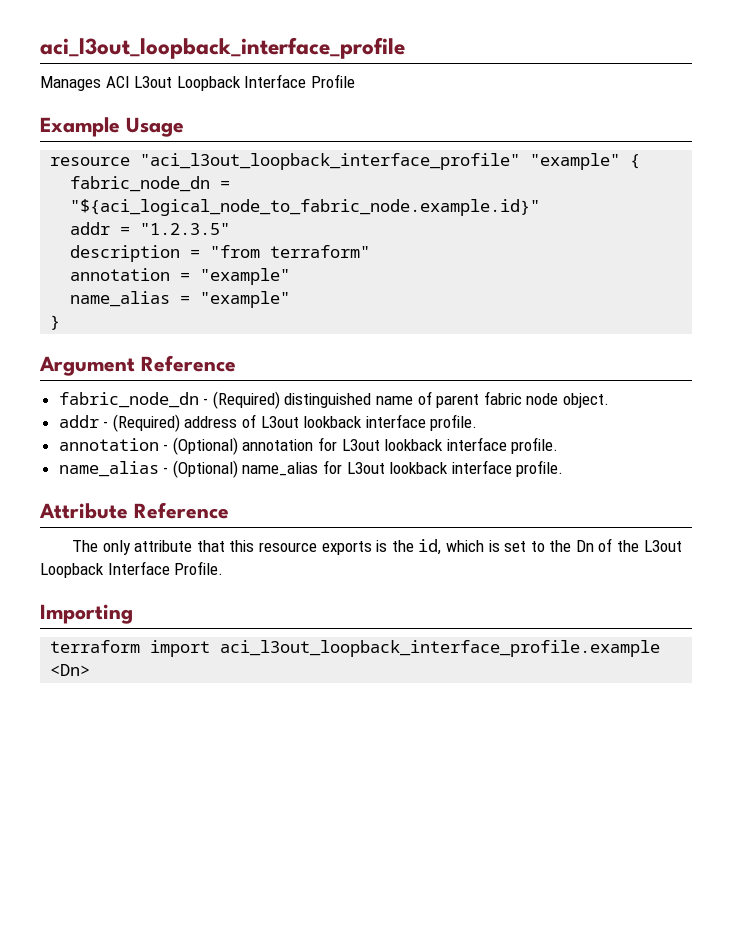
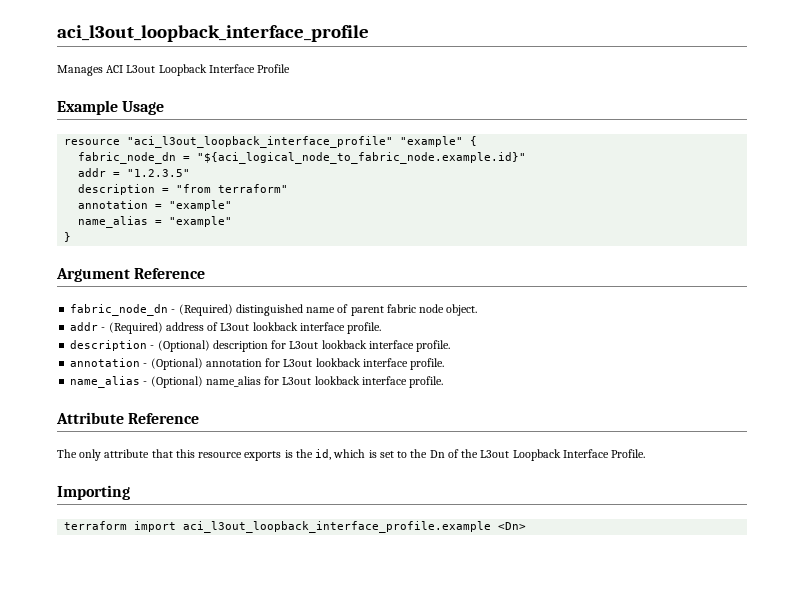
+ description - (Optional) description for L3out lookback interface profile.

